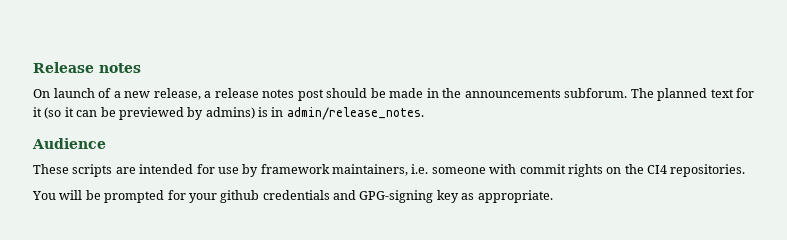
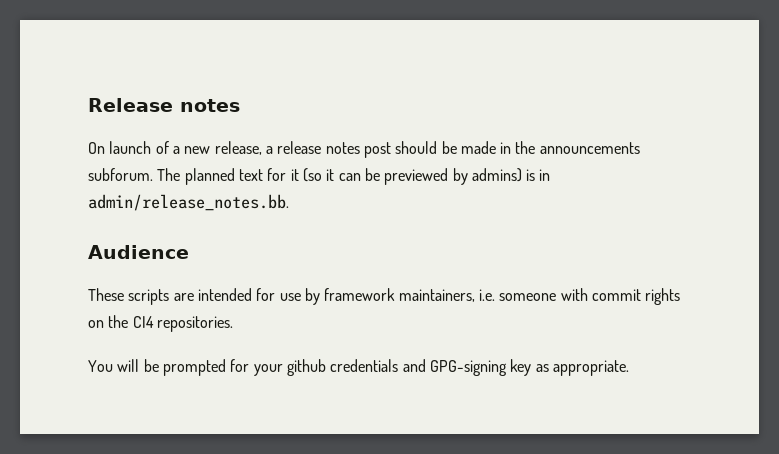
- The planned text for it (so it can be previewed by admins) is in admin/release_notes.
+ The planned text for it (so it can be previewed by admins) is in admin/release_notes.bb.

